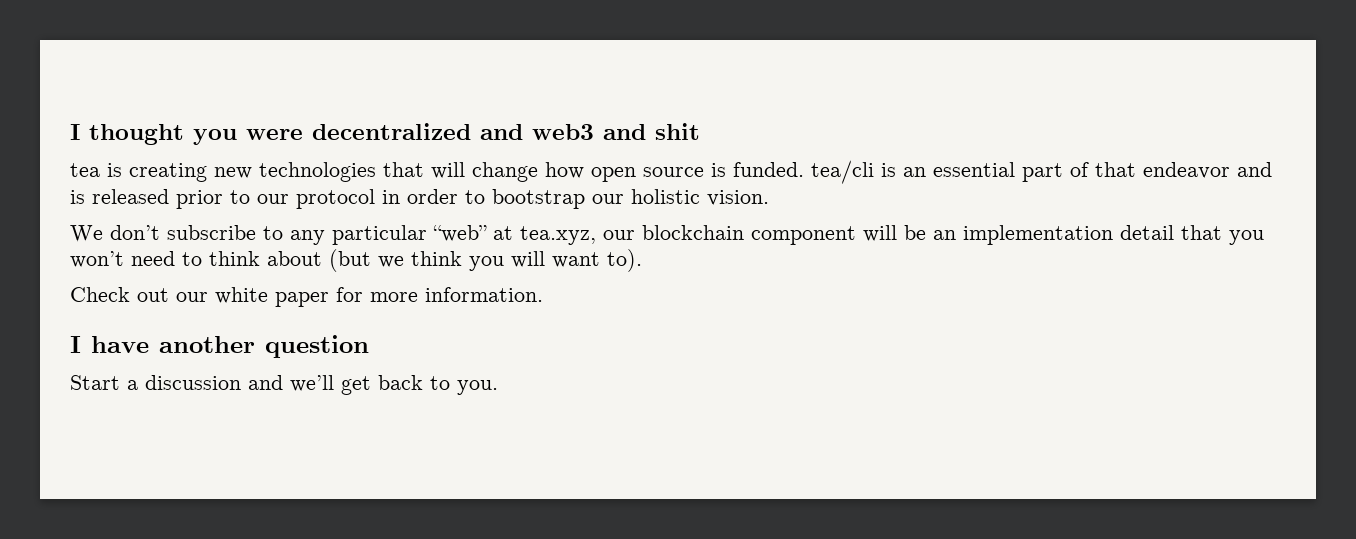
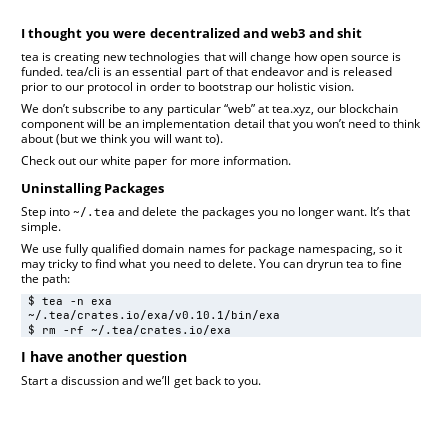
+ Uninstalling Packages
+ Step into ~/.tea and delete the packages you no longer want. It’s that simple.
+ We use fully qualified domain names for package namespacing, so it may tricky to find what you need to delete. You can dryrun tea to fine the path:
+ $ tea -n exa
+ ~/.tea/crates.io/exa/v0.10.1/bin/exa
+ $ rm -rf ~/.tea/crates.io/exa

